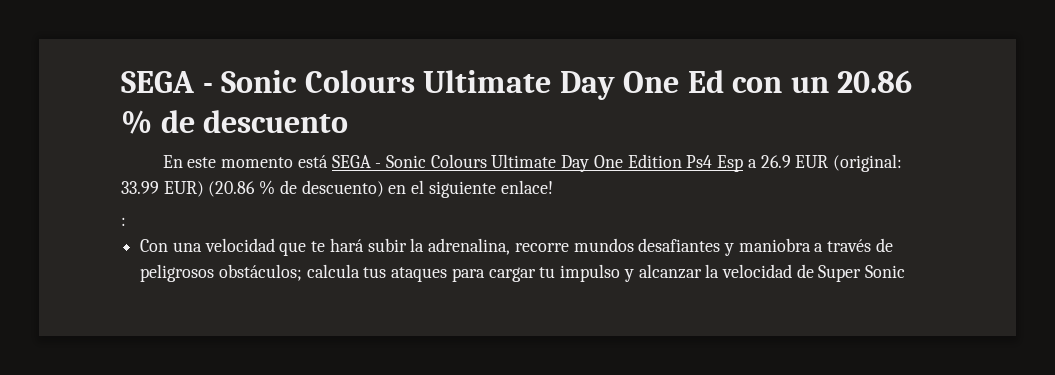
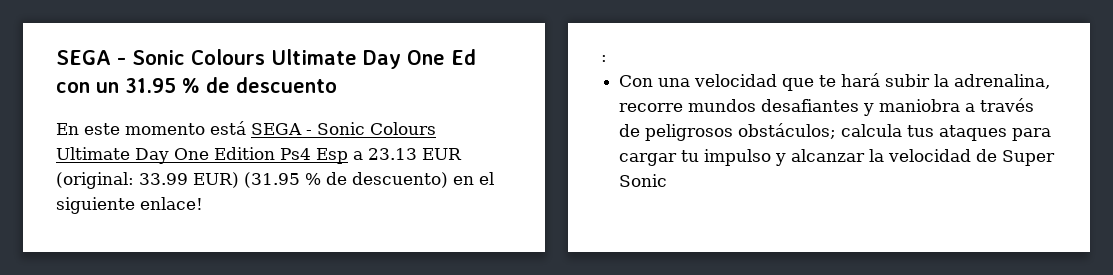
- SEGA - Sonic Colours Ultimate Day One Ed con un 20.86 % de descuento
+ SEGA - Sonic Colours Ultimate Day One Ed con un 31.95 % de descuento
- En este momento está SEGA - Sonic Colours Ultimate Day One Edition Ps4 Esp a 26.9 EUR (original: 33.99 EUR) (20.86 % de descuento) en el siguiente enlace!
+ En este momento está SEGA - Sonic Colours Ultimate Day One Edition Ps4 Esp a 23.13 EUR (original: 33.99 EUR) (31.95 % de descuento) en el siguiente enlace!

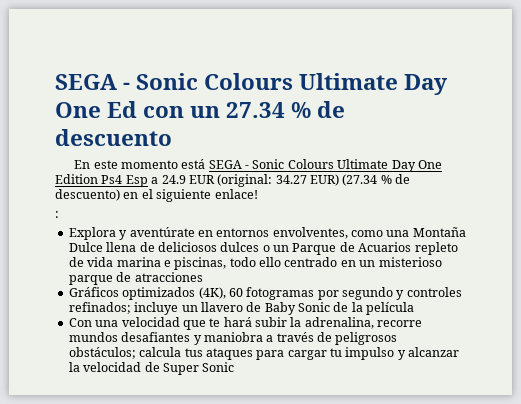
- SEGA - Sonic Colours Ultimate Day One Ed con un 31.95 % de descuento
+ SEGA - Sonic Colours Ultimate Day One Ed con un 27.34 % de descuento
- En este momento está SEGA - Sonic Colours Ultimate Day One Edition Ps4 Esp a 23.13 EUR (original: 33.99 EUR) (31.95 % de descuento) en el siguiente enlace!
+ En este momento está SEGA - Sonic Colours Ultimate Day One Edition Ps4 Esp a 24.9 EUR (original: 34.27 EUR) (27.34 % de descuento) en el siguiente enlace!
+ Explora y aventúrate en entornos envolventes, como una Montaña Dulce llena de deliciosos dulces o un Parque de Acuarios repleto de vida marina e piscinas, todo ello centrado en un misterioso parque de atracciones
+ Gráficos optimizados (4K), 60 fotogramas por segundo y controles refinados; incluye un llavero de Baby Sonic de la película

